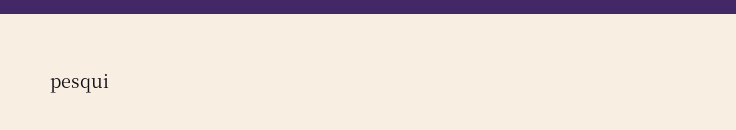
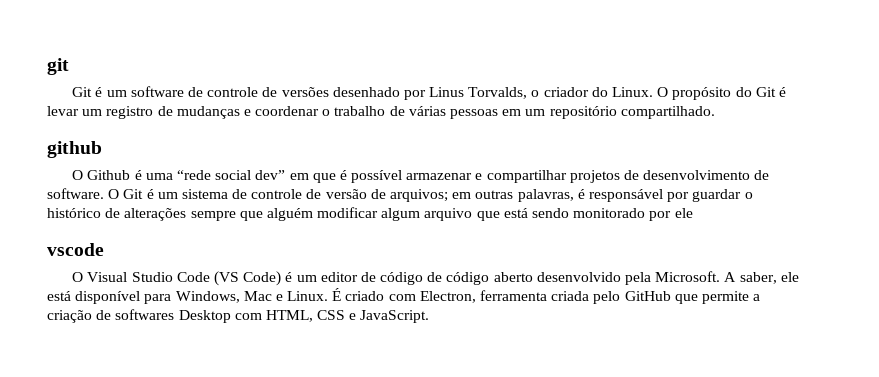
- pesqui
+ git
+ Git é um software de controle de versões desenhado por Linus Torvalds, o criador do Linux. O propósito do Git é levar um registro de mudanças e coordenar o trabalho de várias pessoas em um repositório compartilhado.
+ github
+ O Github é uma “rede social dev” em que é possível armazenar e compartilhar projetos de desenvolvimento de software. O Git é um sistema de controle de versão de arquivos; em outras palavras, é responsável por guardar o histórico de alterações sempre que alguém modificar algum arquivo que está sendo monitorado por ele
+ vscode
+ O Visual Studio Code (VS Code) é um editor de código de código aberto desenvolvido pela Microsoft. A saber, ele está disponível para Windows, Mac e Linux. É criado com Electron, ferramenta criada pelo GitHub que permite a criação de softwares Desktop com HTML, CSS e JavaScript.

